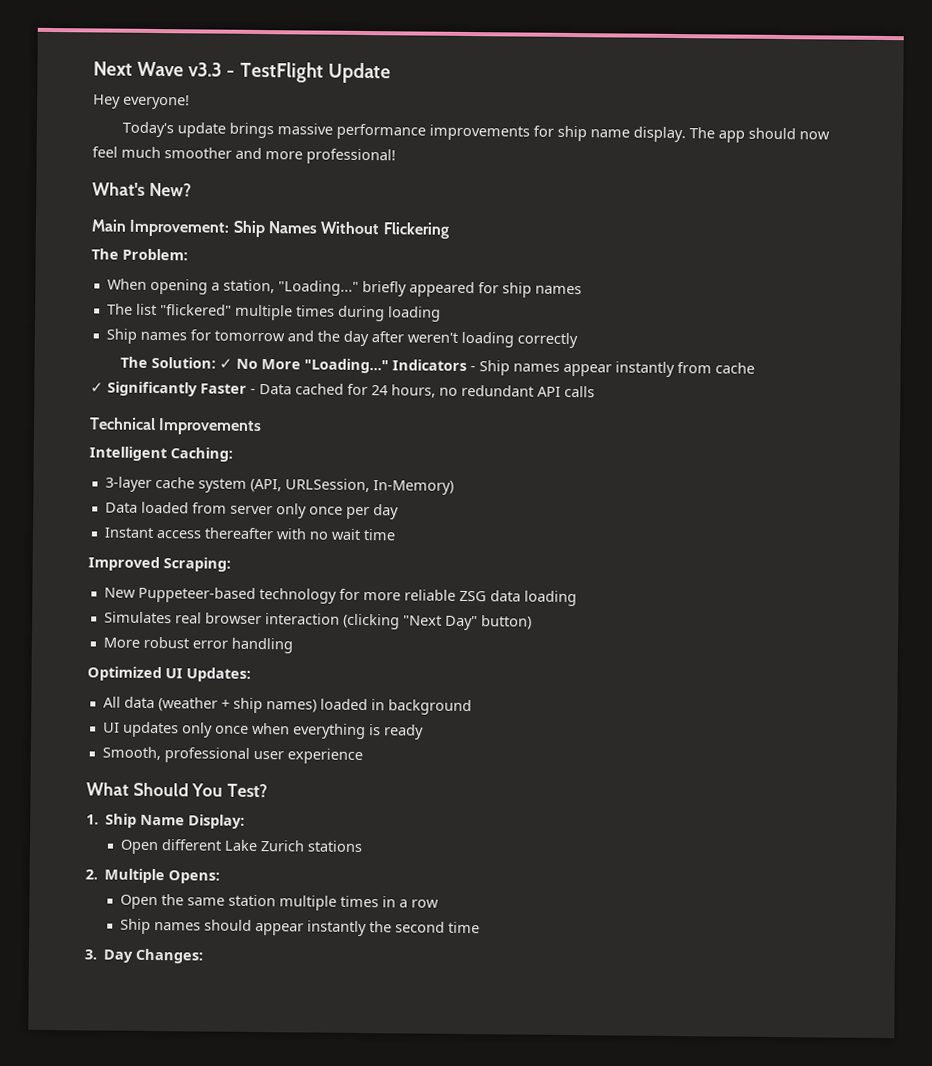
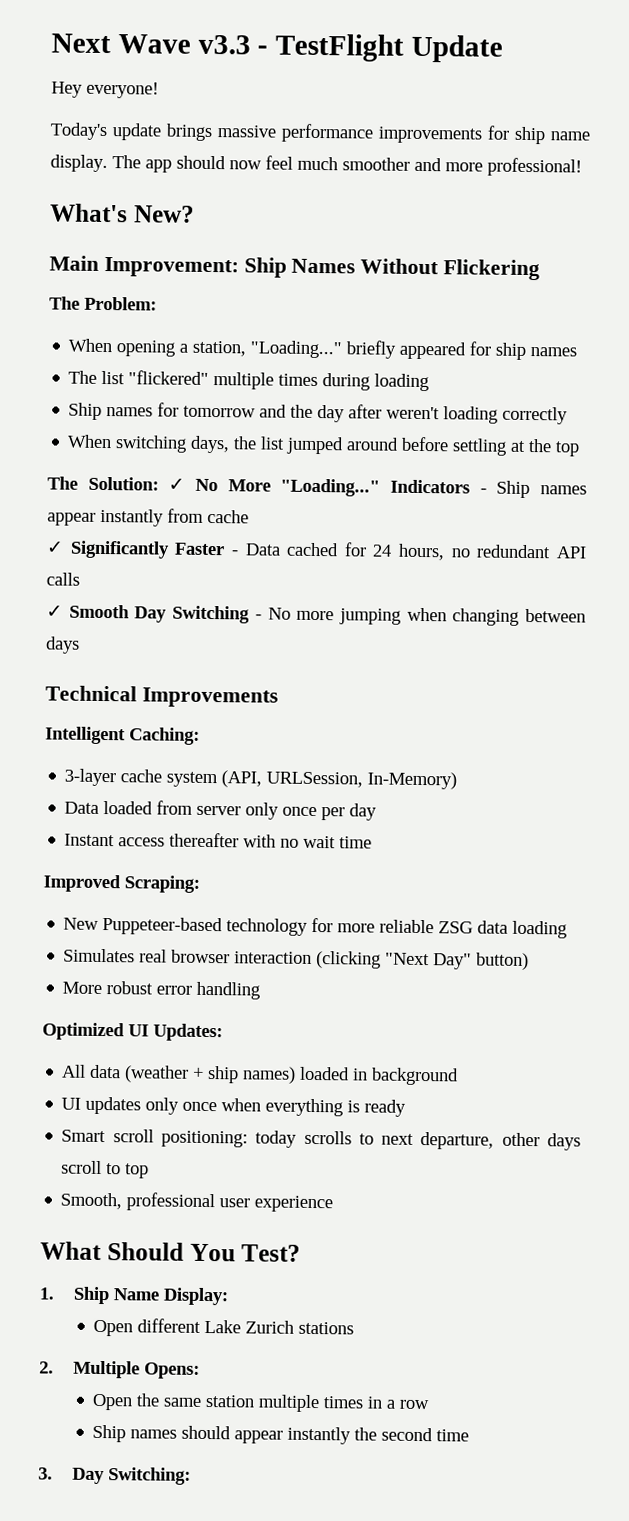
+ When switching days, the list jumped around before settling at the top
+ ✓ Smooth Day Switching - No more jumping when changing between days
+ Smart scroll positioning: today scrolls to next departure, other days scroll to top
- 3. Day Changes:
+ 3. Day Switching:

